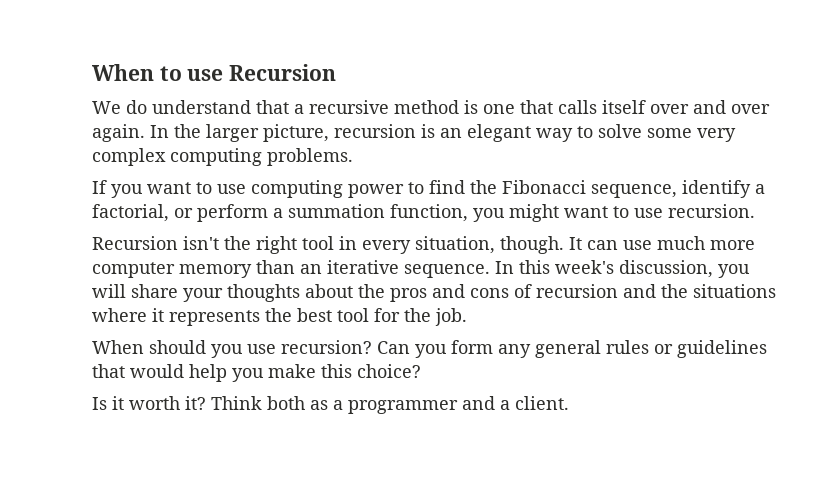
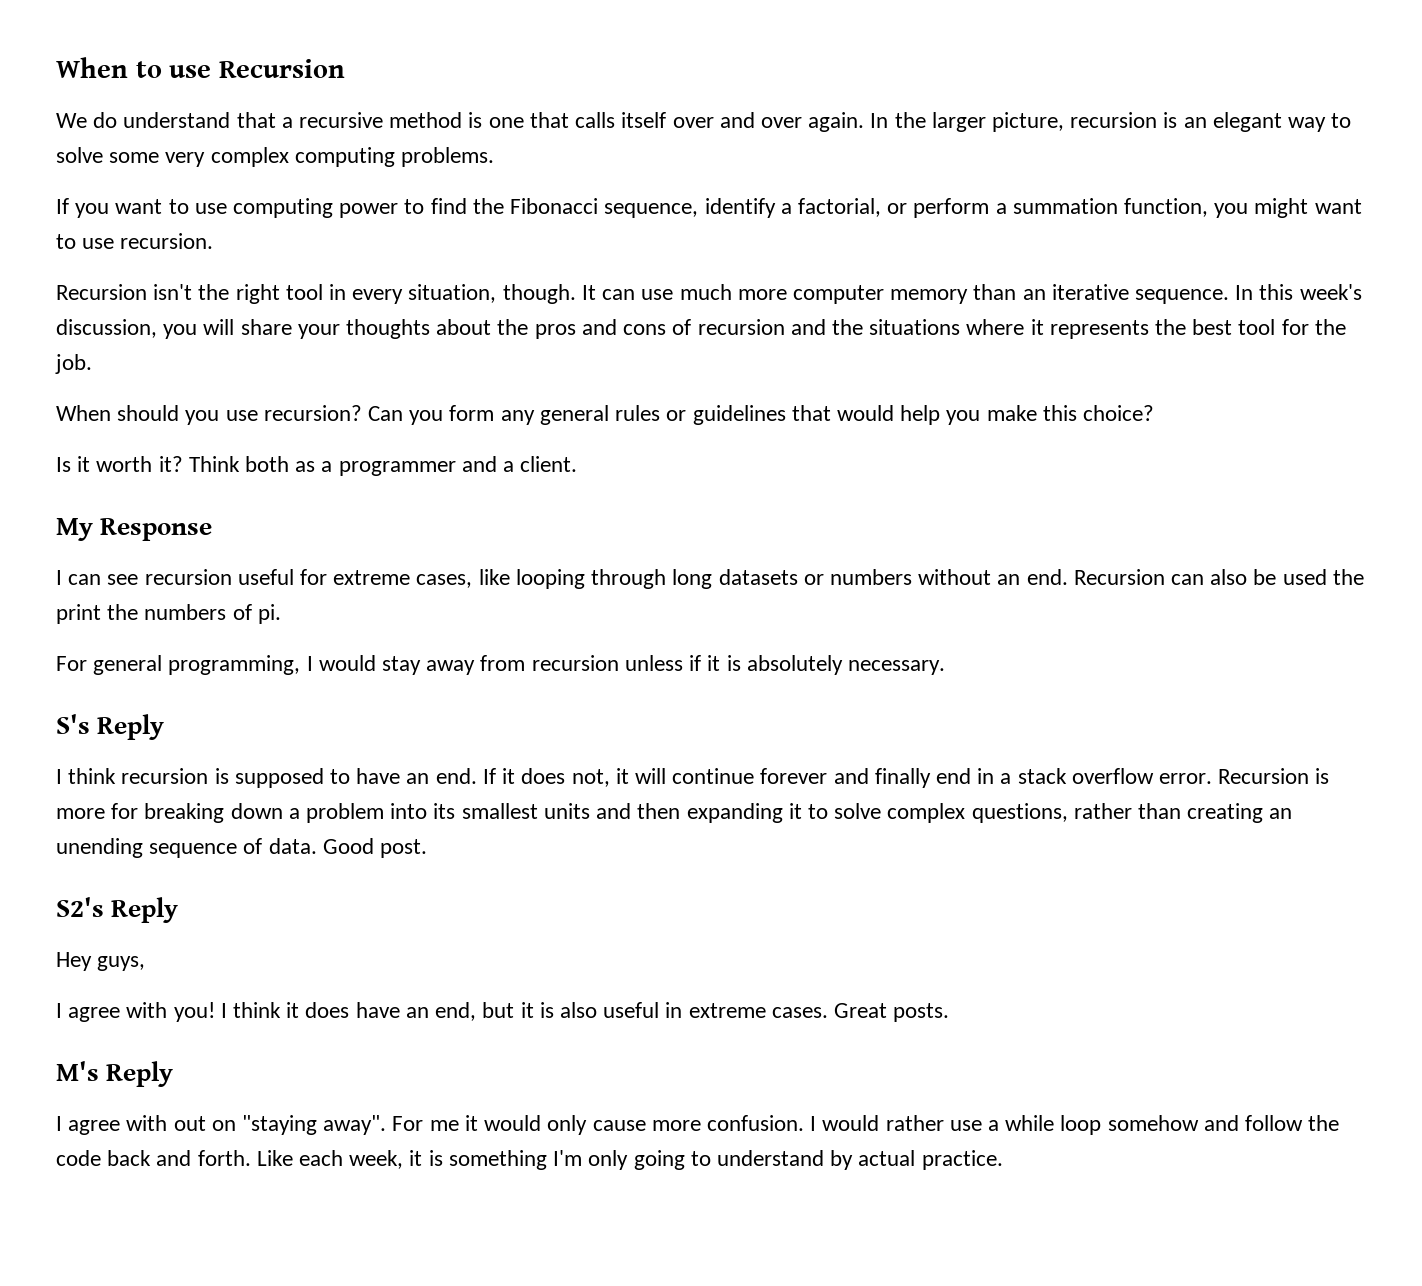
+ My Response
+ I can see recursion useful for extreme cases, like looping through long datasets or numbers without an end. Recursion can also be used the print the numbers of pi.
+ For general programming, I would stay away from recursion unless if it is absolutely necessary.
+ S's Reply
+ I think recursion is supposed to have an end. If it does not, it will continue forever and finally end in a stack overflow error. Recursion is more for breaking down a problem into its smallest units and then expanding it to solve complex questions, rather than creating an unending sequence of data. Good post.
+ S2's Reply
+ Hey guys,
+ I agree with you! I think it does have an end, but it is also useful in extreme cases. Great posts.
+ M's Reply
+ I agree with out on "staying away". For me it would only cause more confusion. I would rather use a while loop somehow and follow the code back and forth. Like each week, it is something I'm only going to understand by actual practice.

